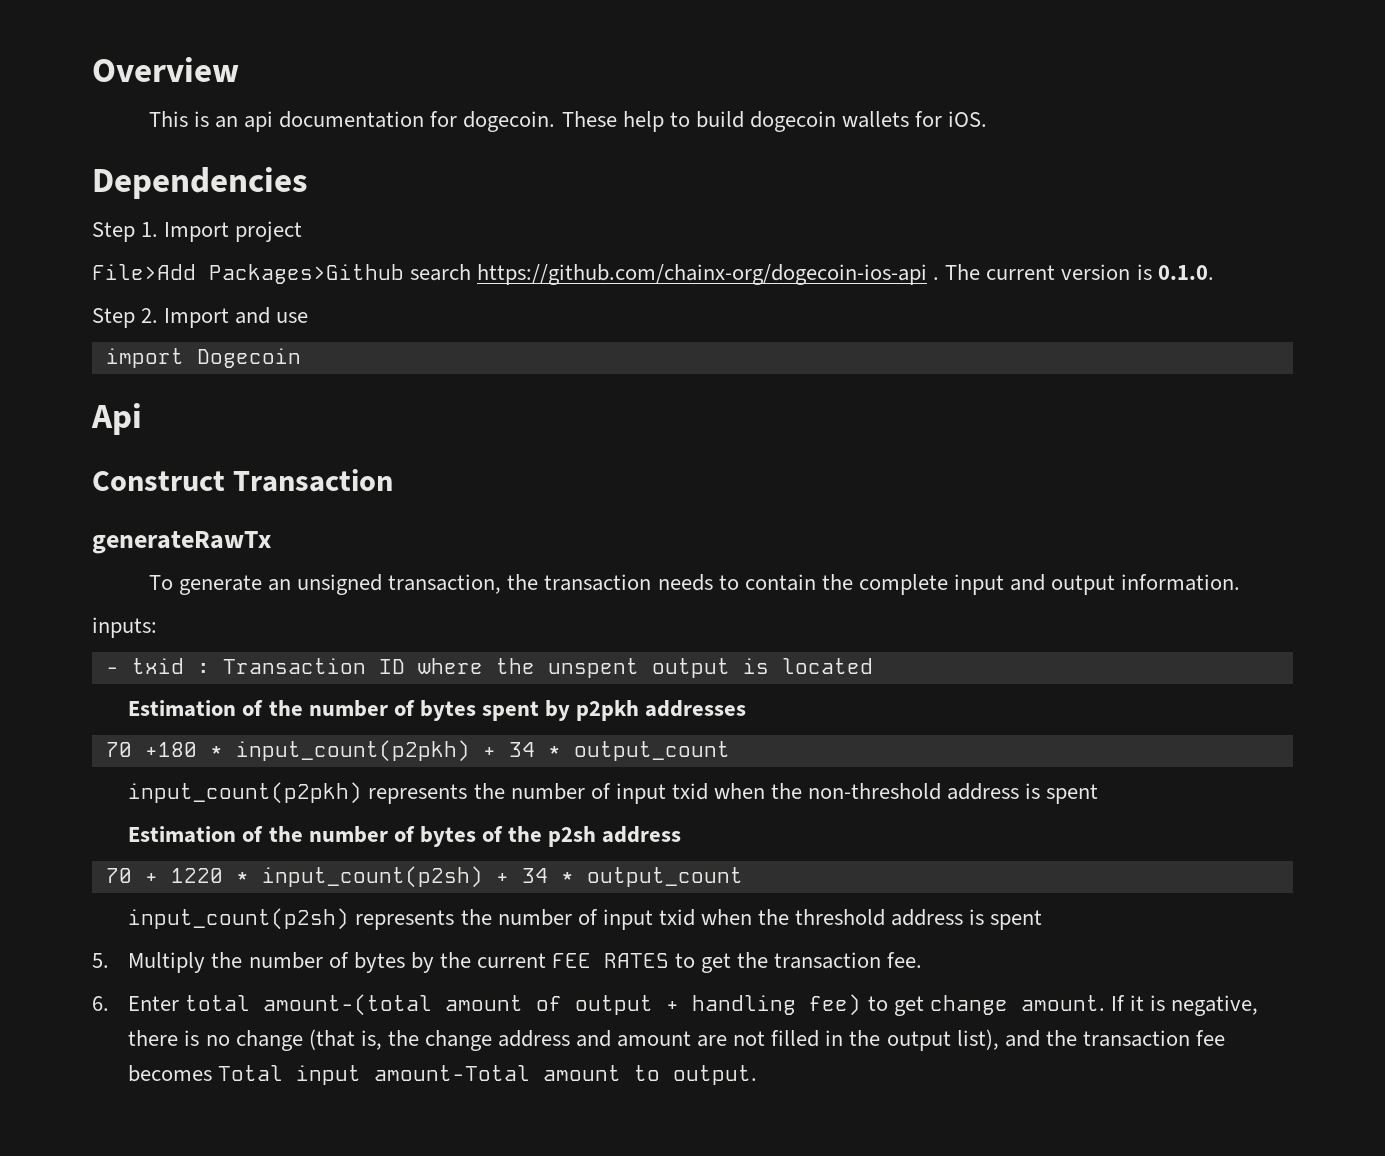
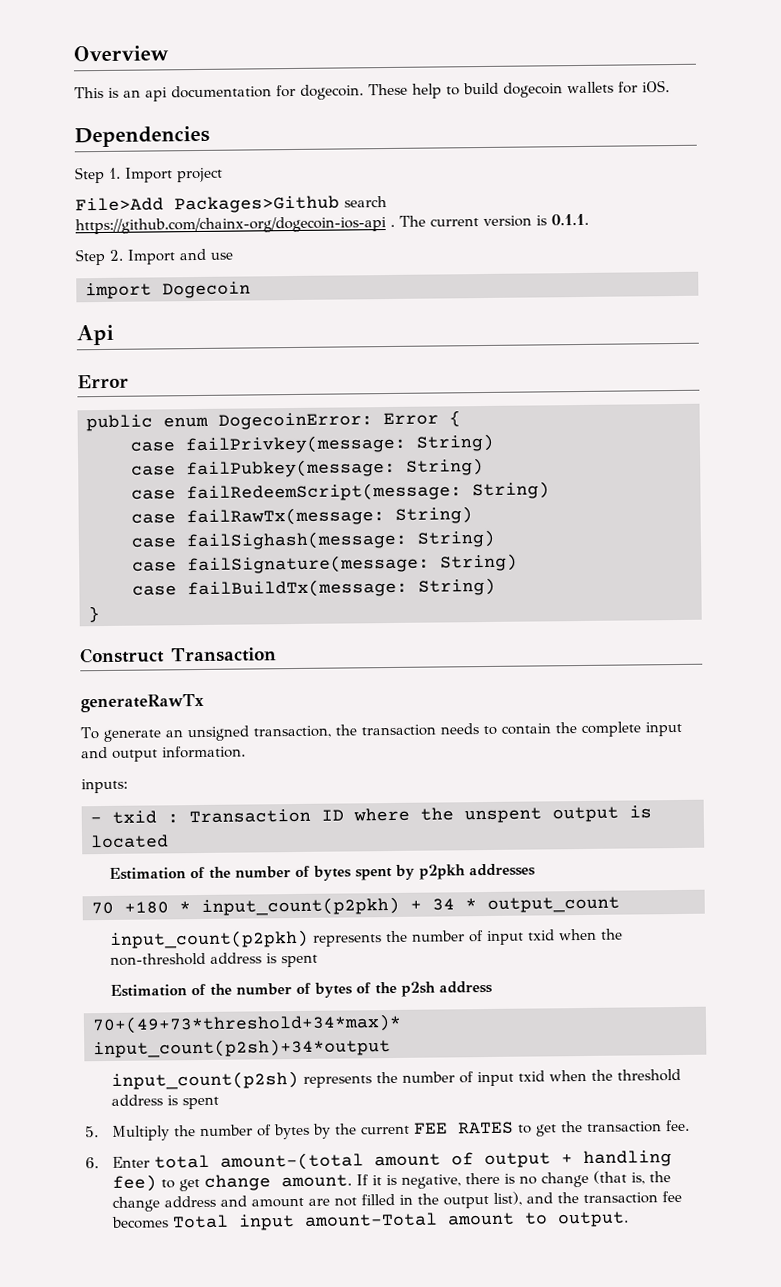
- The current version is 0.1.0.
+ The current version is 0.1.1.
  Api
+ Error
+ public enum DogecoinError: Error {
+ case failPrivkey(message: String)
+ case failPubkey(message: String)
+ case failRedeemScript(message: String)
+ case failRawTx(message: String)
+ case failSighash(message: String)
+ case failSignature(message: String)
+ case failBuildTx(message: String)
+ }
- 70 + 1220 * input_count(p2sh) + 34 * output_count
+ 70+(49+73*threshold+34*max)* input_count(p2sh)+34*output

